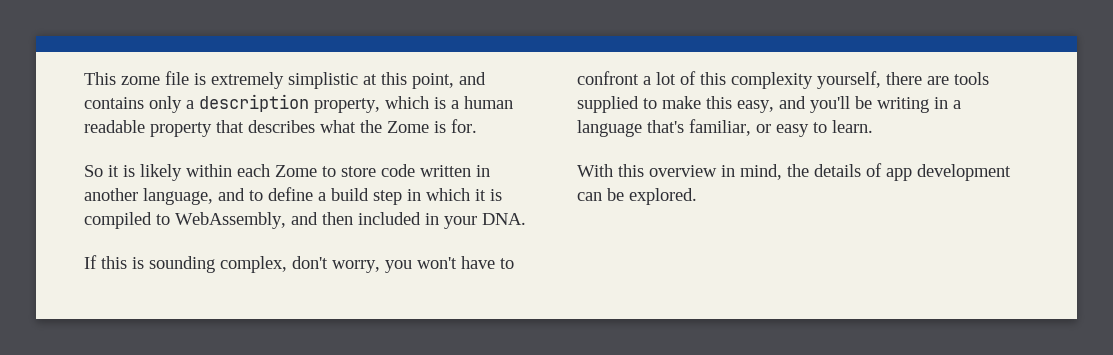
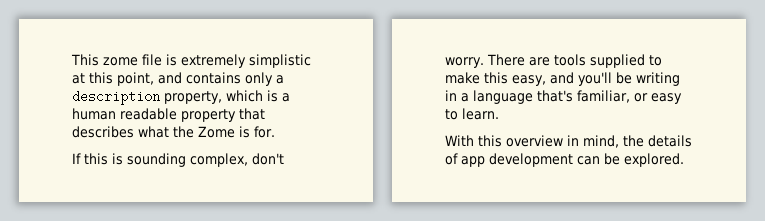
- So it is likely within each Zome to store code written in another language, and to define a build step in which it is compiled to WebAssembly, and then included in your DNA.
- If this is sounding complex, don't worry, you won't have to confront a lot of this complexity yourself, there are tools supplied to make this easy, and you'll be writing in a language that's familiar, or easy to learn.
+ If this is sounding complex, don't worry. There are tools supplied to make this easy, and you'll be writing in a language that's familiar, or easy to learn.

